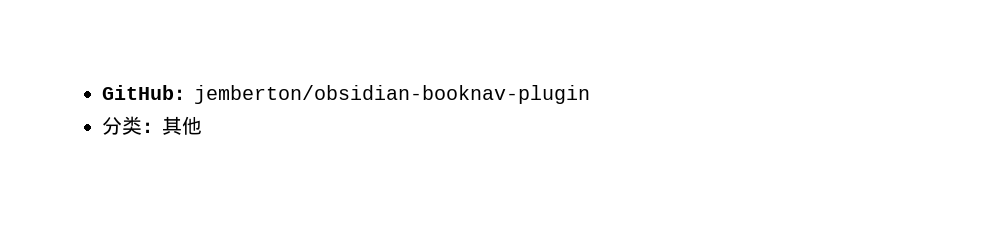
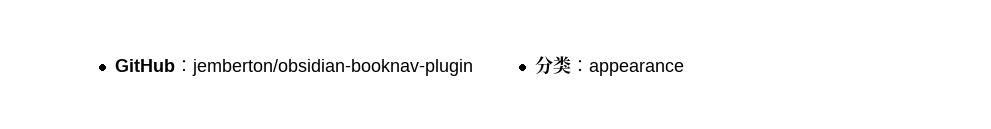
- 分类：其他
+ 分类：appearance

